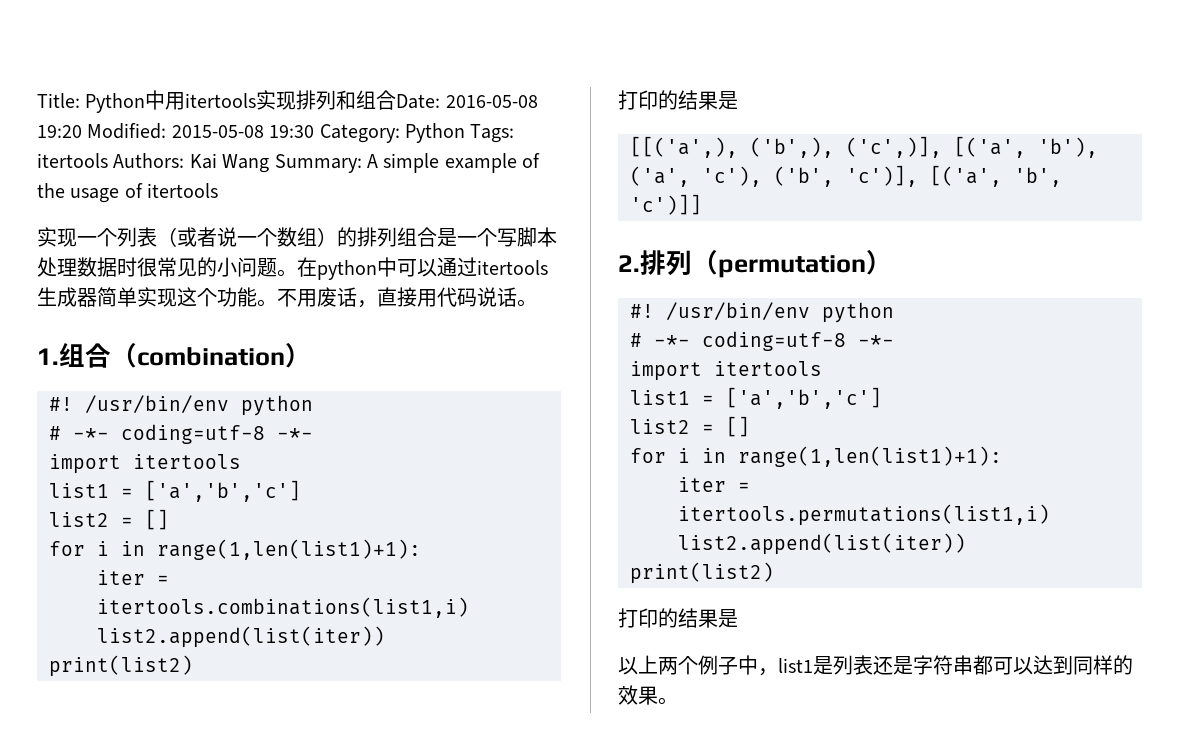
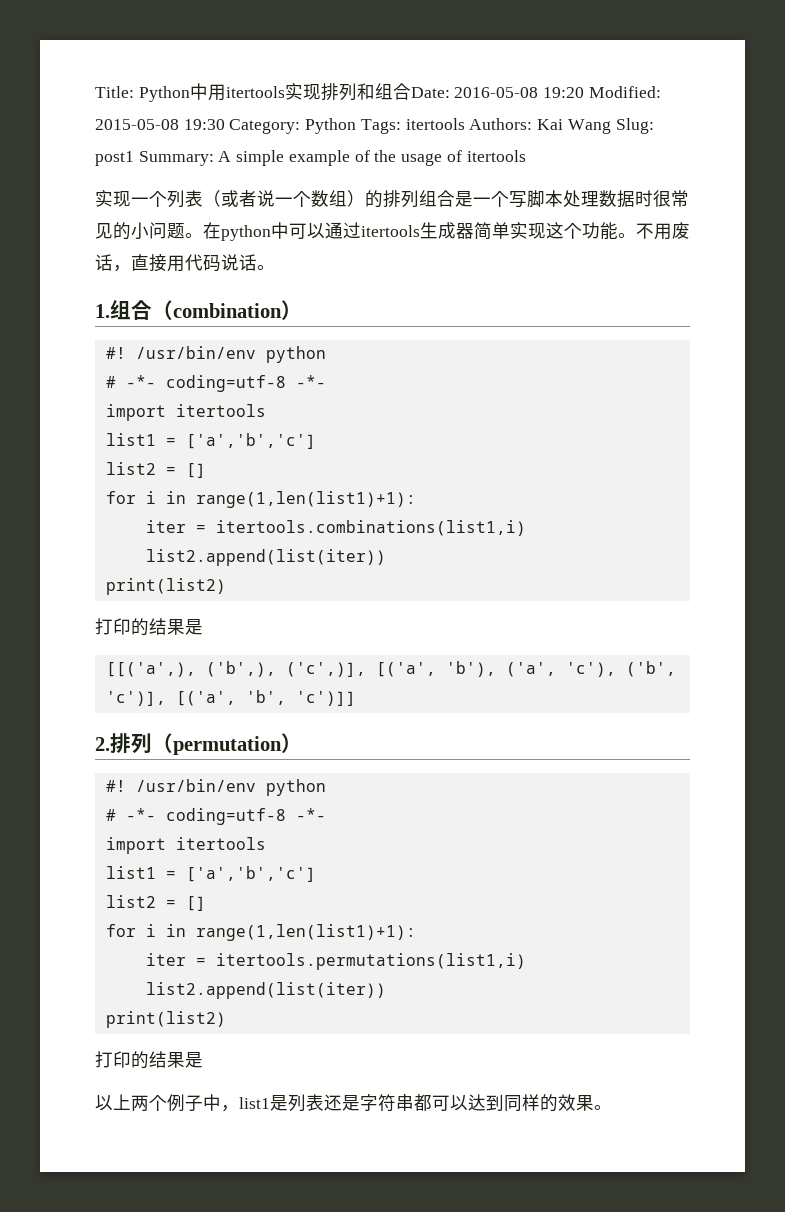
- Title: Python中用itertools实现排列和组合Date: 2016-05-08 19:20 Modified: 2015-05-08 19:30 Category: Python Tags: itertools Authors: Kai Wang Summary: A simple example of the usage of itertools
+ Title: Python中用itertools实现排列和组合Date: 2016-05-08 19:20 Modified: 2015-05-08 19:30 Category: Python Tags: itertools Authors: Kai Wang Slug: post1 Summary: A simple example of the usage of itertools

